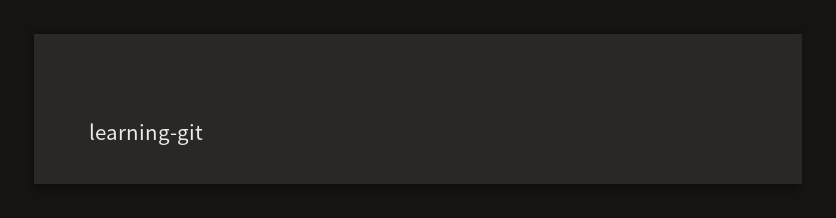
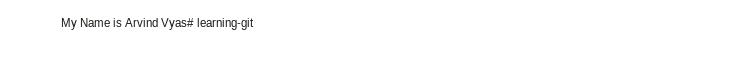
- learning-git
+ My Name is Arvind Vyas# learning-git

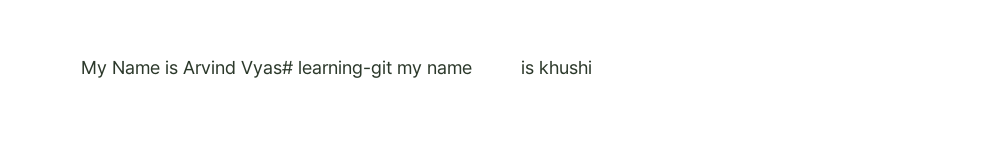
- My Name is Arvind Vyas# learning-git
+ My Name is Arvind Vyas# learning-git my name is khushi

